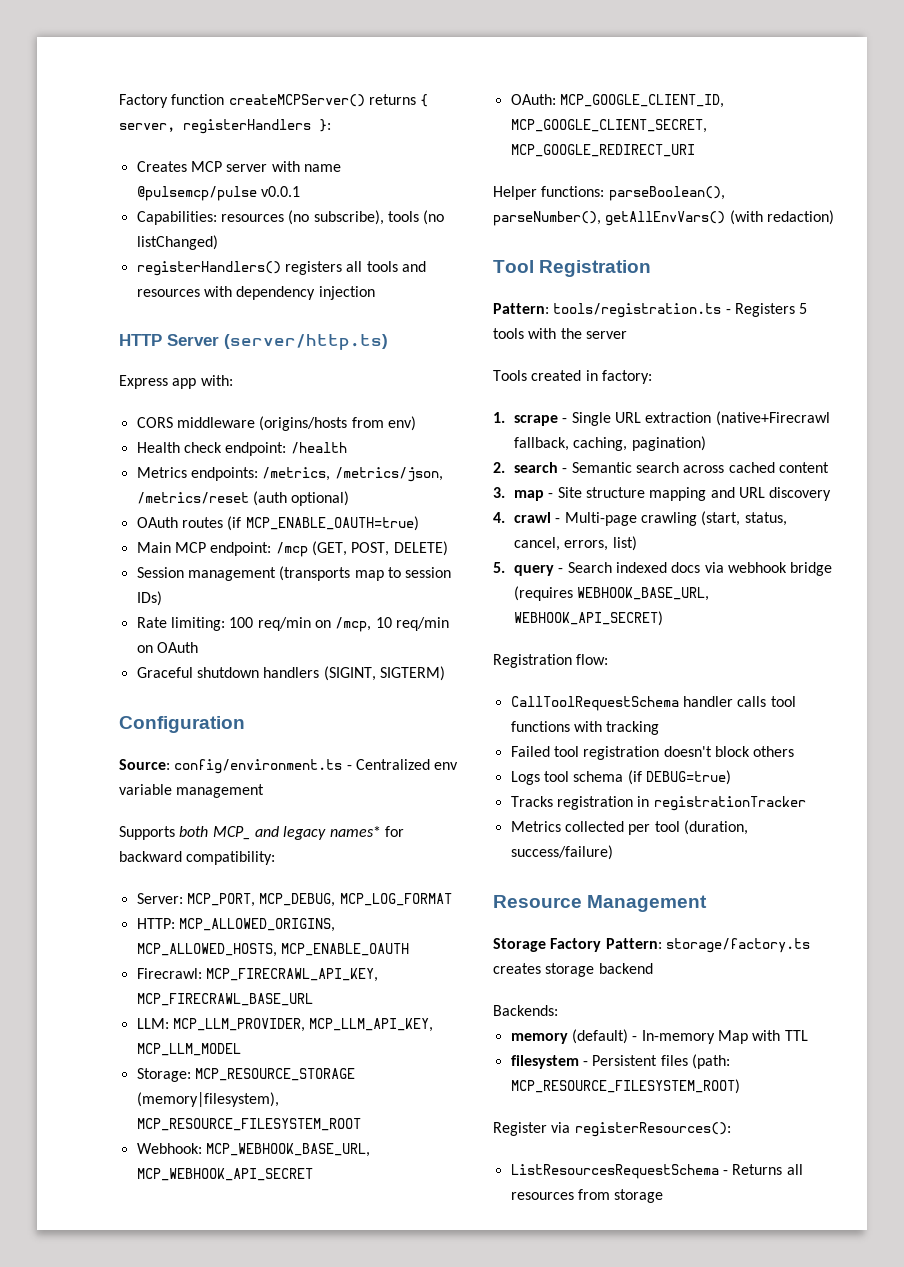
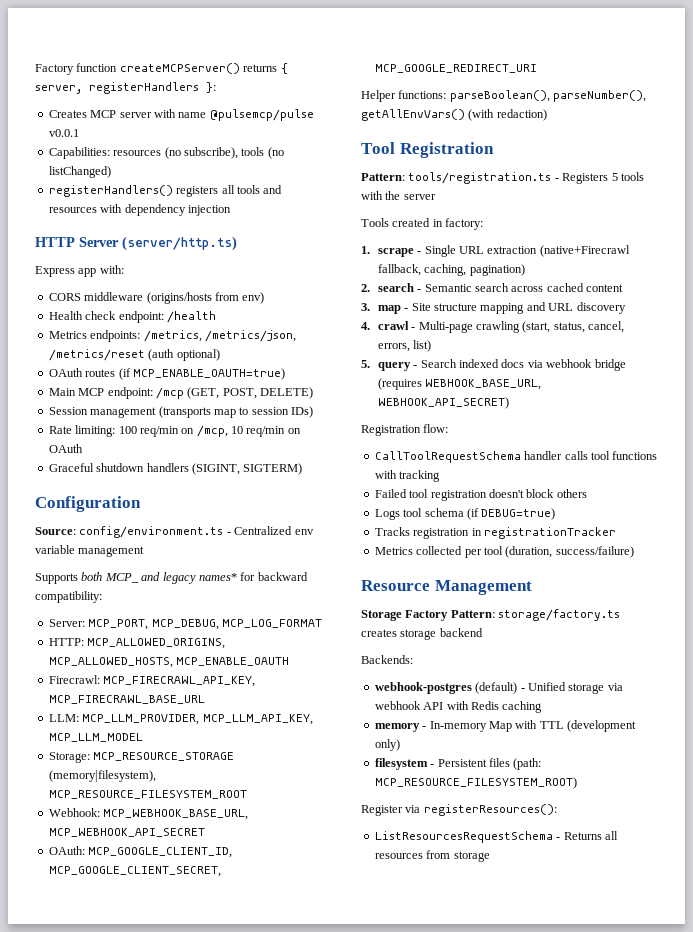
+ webhook-postgres (default) - Unified storage via webhook API with Redis caching
- memory (default) - In-memory Map with TTL
+ memory - In-memory Map with TTL (development only)

